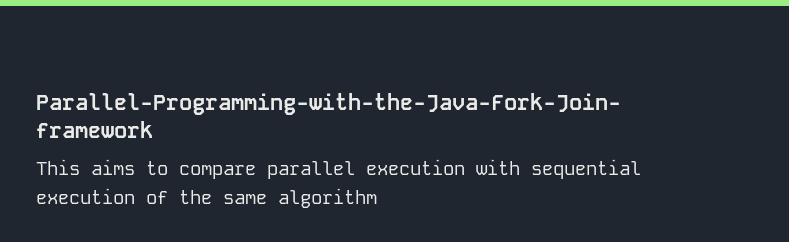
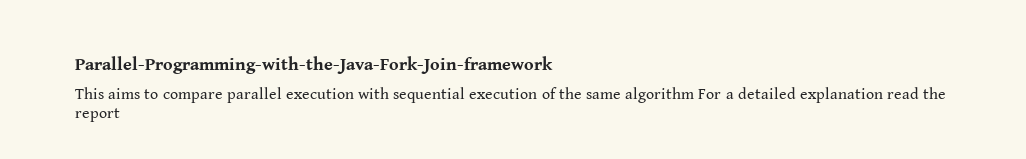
- This aims to compare parallel execution with sequential execution of the same algorithm
+ This aims to compare parallel execution with sequential execution of the same algorithm For a detailed explanation read the report

